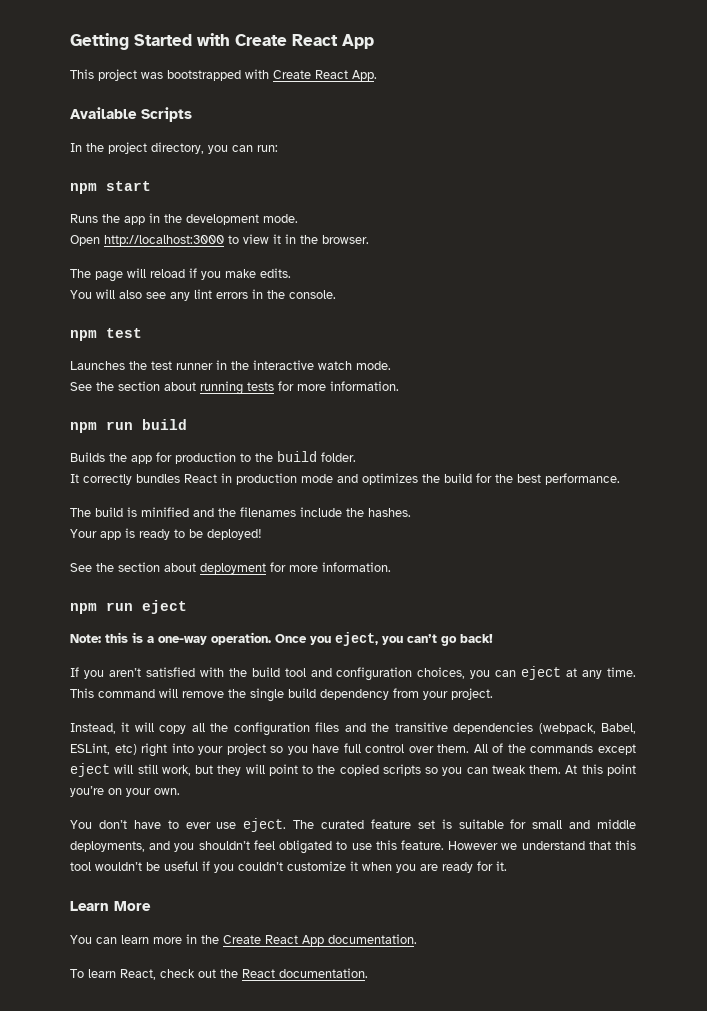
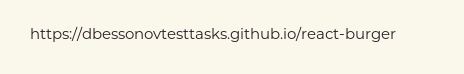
- Getting Started with Create React App
- This project was bootstrapped with Create React App.
- Available Scripts
- In the project directory, you can run:
- npm start
- Runs the app in the development mode.
- Open http://localhost:3000 to view it in the browser.
- The page will reload if you make edits.
- You will also see any lint errors in the console.
- npm test
- Launches the test runner in the interactive watch mode.
- See the section about running tests for more information.
- npm run build
- Builds the app for production to the build folder.
- It correctly bundles React in production mode and optimizes the build for the best performance.
- The build is minified and the filenames include the hashes.
- Your app is ready to be deployed!
- See the section about deployment for more information.
- npm run eject
- Note: this is a one-way operation. Once you eject, you can’t go back!
- If you aren’t satisfied with the build tool and configuration choices, you can eject at any time. This command will remove the single build dependency from your project.
- Instead, it will copy all the configuration files and the transitive dependencies (webpack, Babel, ESLint, etc) right into your project so you have full control over them. All of the commands except eject will still work, but they will point to the copied scripts so you can tweak them. At this point you’re on your own.
- You don’t have to ever use eject. The curated feature set is suitable for small and middle deployments, and you shouldn’t feel obligated to use this feature. However we understand that this tool wouldn’t be useful if you couldn’t customize it when you are ready for it.
- Learn More
- You can learn more in the Create React App documentation.
- To learn React, check out the React documentation.
+ https://dbessonovtesttasks.github.io/react-burger

